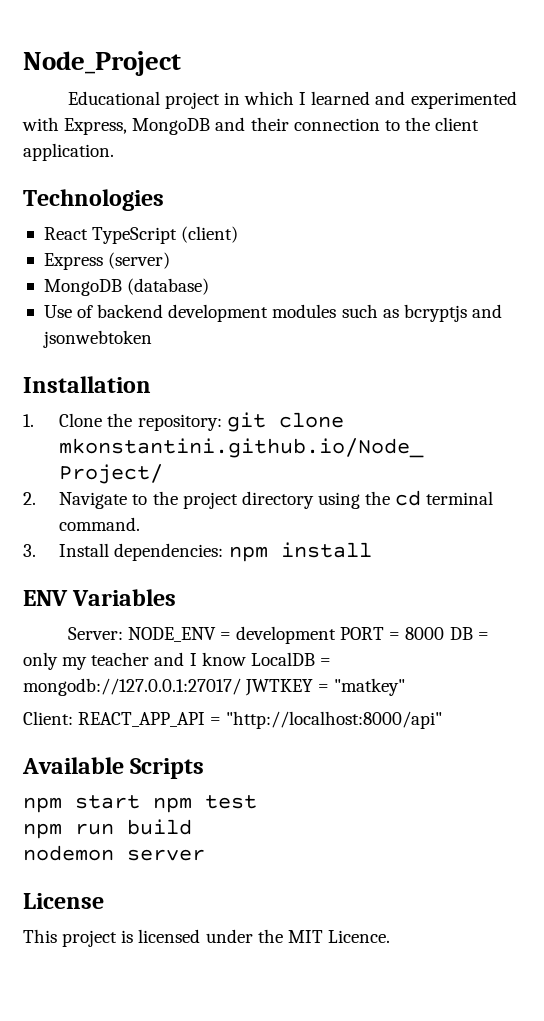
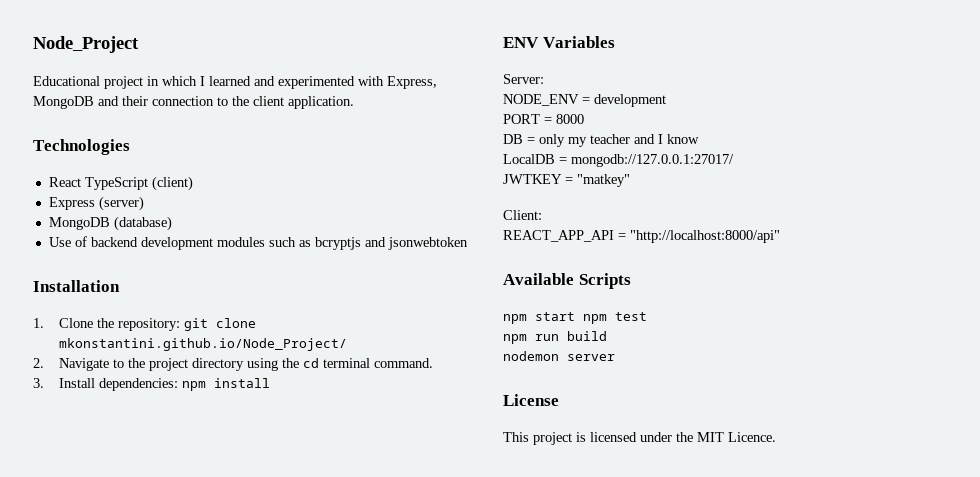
- Server: NODE_ENV = development PORT = 8000 DB = only my teacher and I know LocalDB = mongodb://127.0.0.1:27017/ JWTKEY = "matkey"
+ Server:
+ NODE_ENV = development
+ PORT = 8000
+ DB = only my teacher and I know
+ LocalDB = mongodb://127.0.0.1:27017/
+ JWTKEY = "matkey"
- Client: REACT_APP_API = "http://localhost:8000/api"
+ Client:
+ REACT_APP_API = "http://localhost:8000/api"

